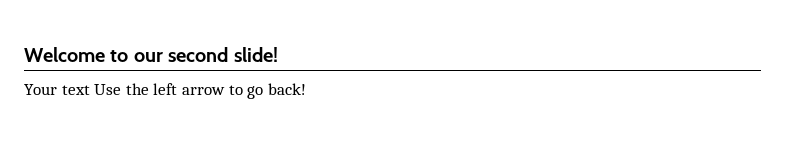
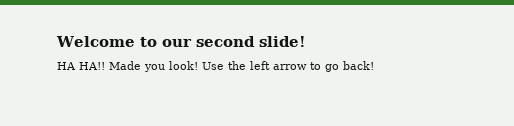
- Your text Use the left arrow to go back!
+ HA HA!! Made you look! Use the left arrow to go back!

